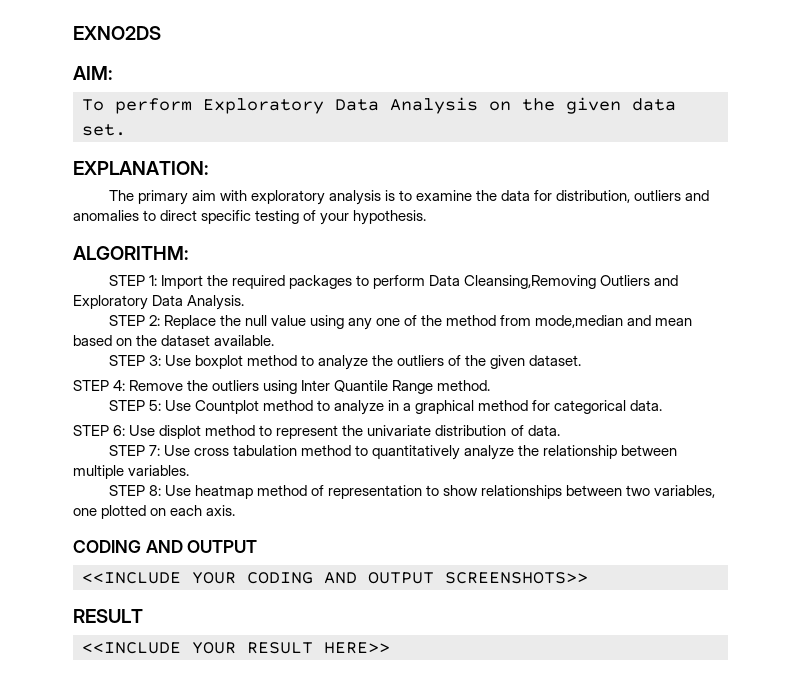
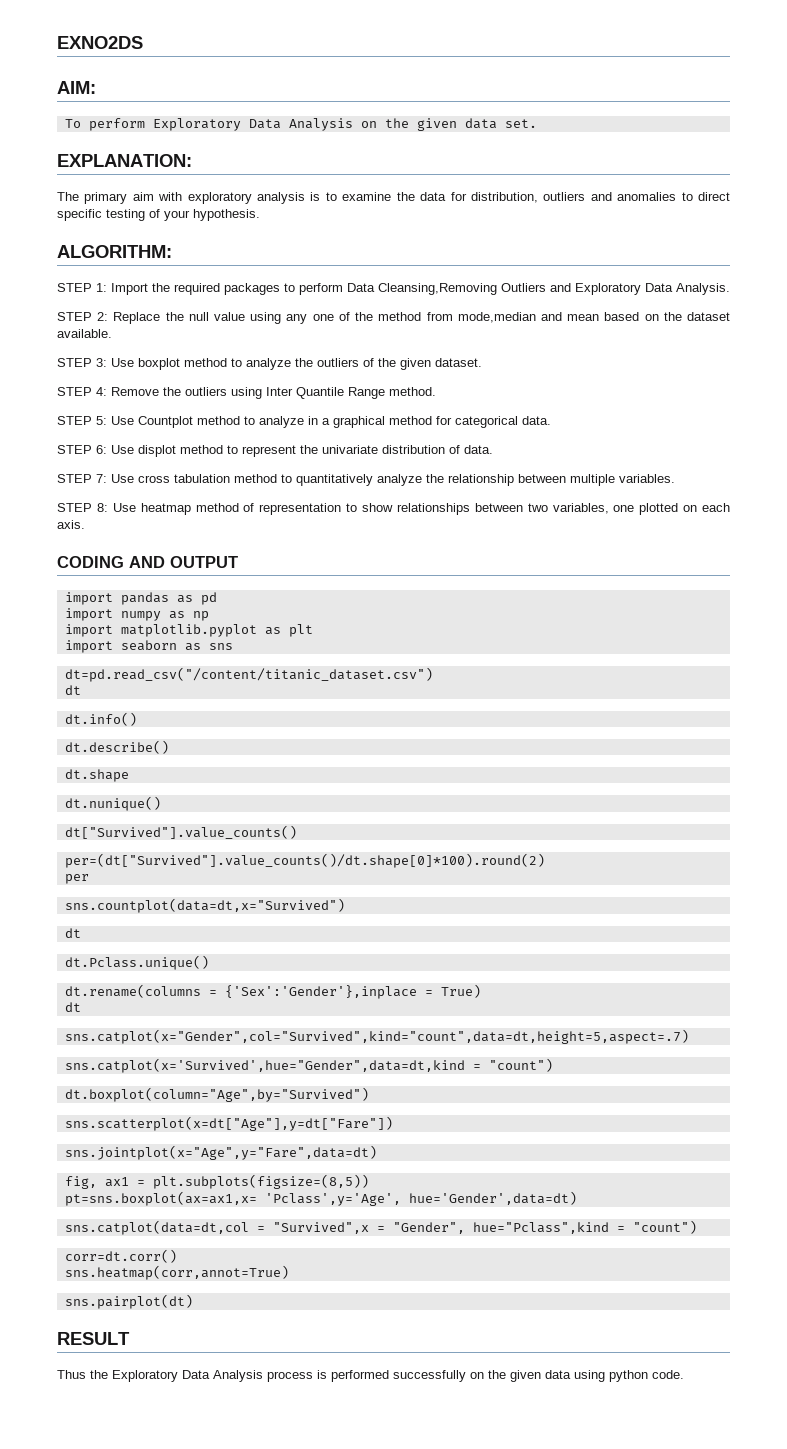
- <<INCLUDE YOUR CODING AND OUTPUT SCREENSHOTS>>
+ import pandas as pd
+ import numpy as np
+ import matplotlib.pyplot as plt
+ import seaborn as sns
+ dt=pd.read_csv("/content/titanic_dataset.csv")
+ dt
+ dt.info()
+ dt.describe()
+ dt.shape
+ dt.nunique()
+ dt["Survived"].value_counts()
+ per=(dt["Survived"].value_counts()/dt.shape[0]*100).round(2)
+ per
+ sns.countplot(data=dt,x="Survived")
+ dt
+ dt.Pclass.unique()
+ dt.rename(columns = {'Sex':'Gender'},inplace = True)
+ dt
+ sns.catplot(x="Gender",col="Survived",kind="count",data=dt,height=5,aspect=.7)
+ sns.catplot(x='Survived',hue="Gender",data=dt,kind = "count")
+ dt.boxplot(column="Age",by="Survived")
+ sns.scatterplot(x=dt["Age"],y=dt["Fare"])
+ sns.jointplot(x="Age",y="Fare",data=dt)
+ fig, ax1 = plt.subplots(figsize=(8,5))
+ pt=sns.boxplot(ax=ax1,x= 'Pclass',y='Age', hue='Gender',data=dt)
+ sns.catplot(data=dt,col = "Survived",x = "Gender", hue="Pclass",kind = "count")
+ corr=dt.corr()
+ sns.heatmap(corr,annot=True)
+ sns.pairplot(dt)
  RESULT
- <<INCLUDE YOUR RESULT HERE>>
+ Thus the Exploratory Data Analysis process is performed successfully on the given data using python code.

